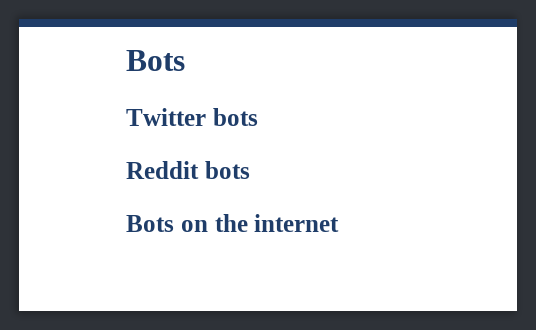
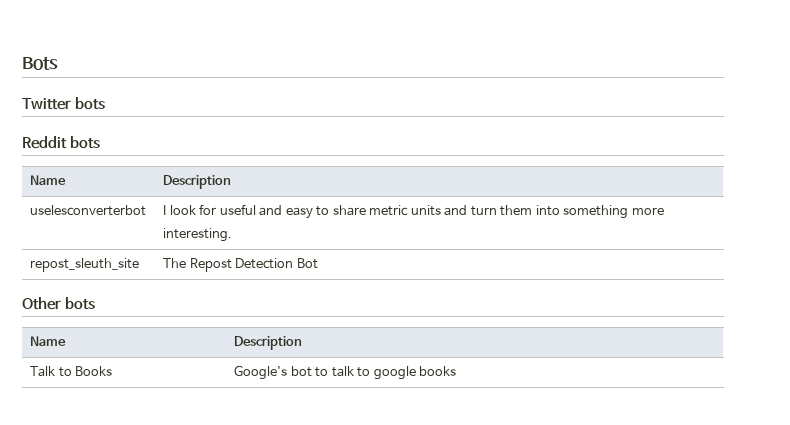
  Reddit bots
- Bots on the internet
+ Name | Description
+ uselesconverterbot | I look for useful and easy to share metric units and turn them into something more interesting.
+ repost_sleuth_site | The Repost Detection Bot
+ Other bots
+ Name | Description
+ Talk to Books | Google's bot to talk to google books

